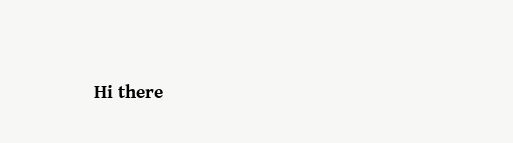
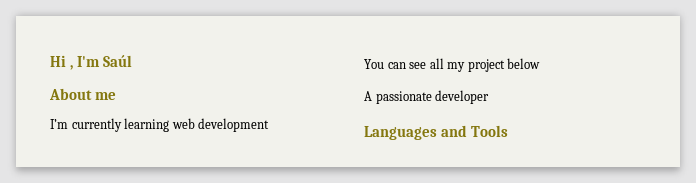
- Hi there
+ Hi , I'm Saúl
+ About me
+ I’m currently learning web development
+ You can see all my project below
+ A passionate developer
+ Languages and Tools

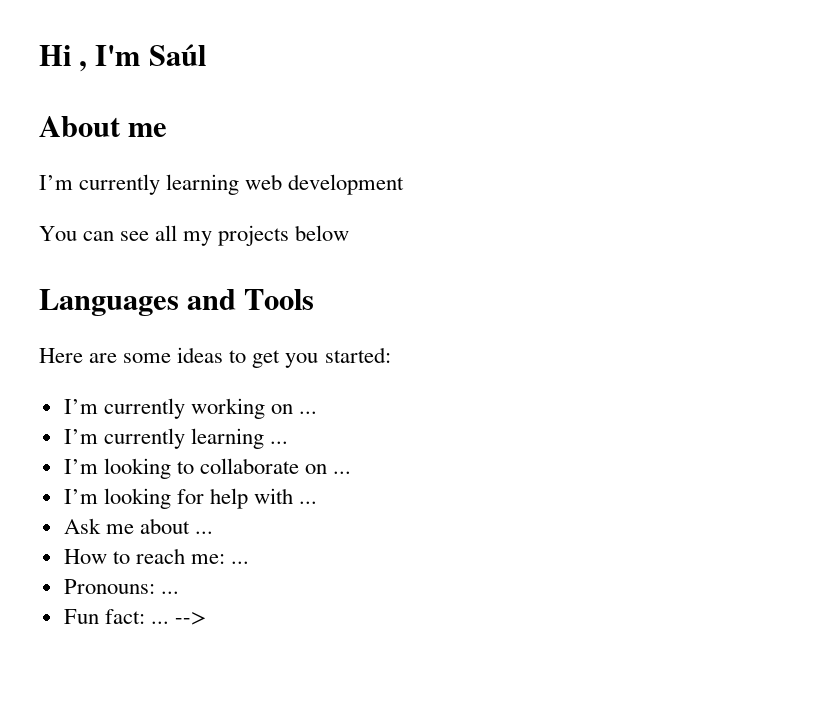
- You can see all my project below
+ You can see all my projects below
- A passionate developer
+ Here are some ideas to get you started:
+ I’m currently working on ...
+ I’m currently learning ...
+ I’m looking to collaborate on ...
+ I’m looking for help with ...
+ Ask me about ...
+ How to reach me: ...
+ Pronouns: ...
+ Fun fact: ... -->

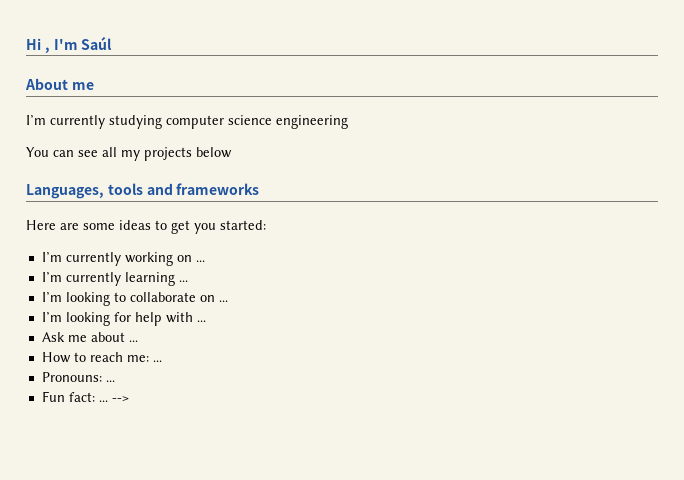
- I’m currently learning web development
+ I’m currently studying computer science engineering
- Languages and Tools
+ Languages, tools and frameworks

